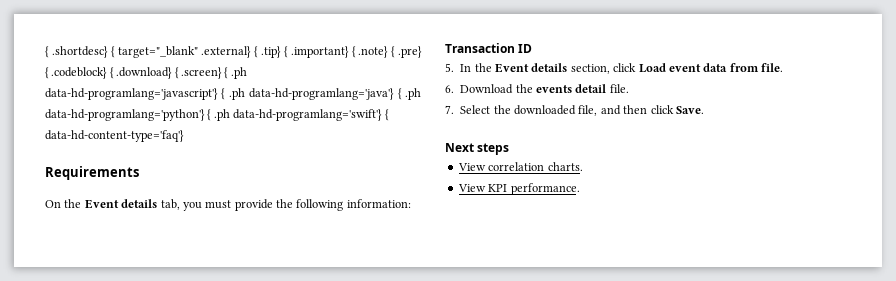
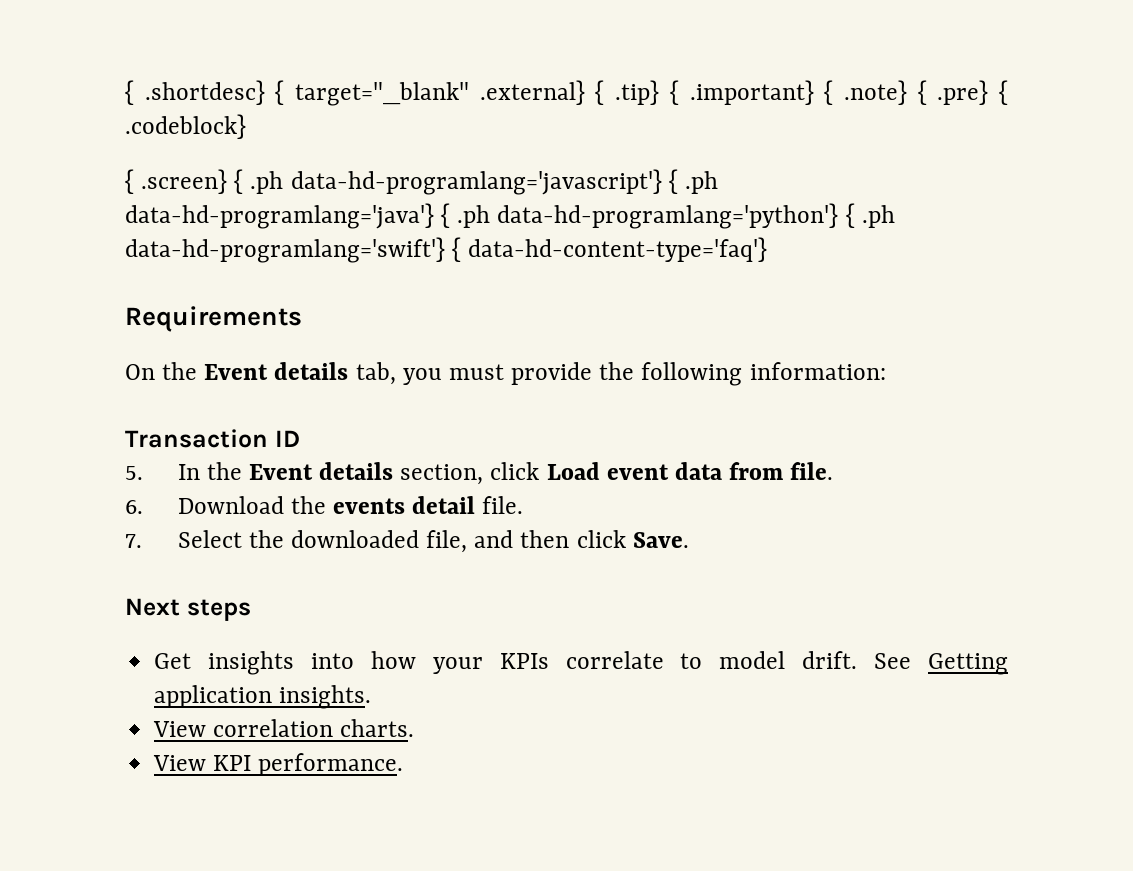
- { .shortdesc} { target="_blank" .external} { .tip} { .important} { .note} { .pre} { .codeblock} { .download} { .screen} { .ph data-hd-programlang='javascript'} { .ph data-hd-programlang='java'} { .ph data-hd-programlang='python'} { .ph data-hd-programlang='swift'} { data-hd-content-type='faq'}
+ { .shortdesc} { target="_blank" .external} { .tip} { .important} { .note} { .pre} { .codeblock}
+ { .screen} { .ph data-hd-programlang='javascript'} { .ph data-hd-programlang='java'} { .ph data-hd-programlang='python'} { .ph data-hd-programlang='swift'} { data-hd-content-type='faq'}
+ Get insights into how your KPIs correlate to model drift. See Getting application insights.

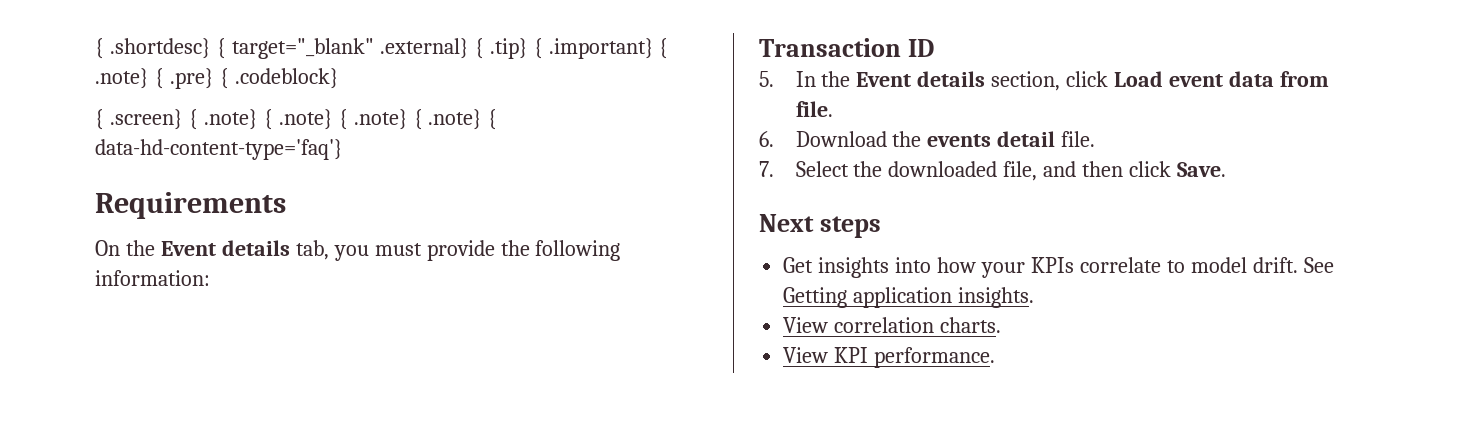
- { .screen} { .ph data-hd-programlang='javascript'} { .ph data-hd-programlang='java'} { .ph data-hd-programlang='python'} { .ph data-hd-programlang='swift'} { data-hd-content-type='faq'}
+ { .screen} { .note} { .note} { .note} { .note} { data-hd-content-type='faq'}

